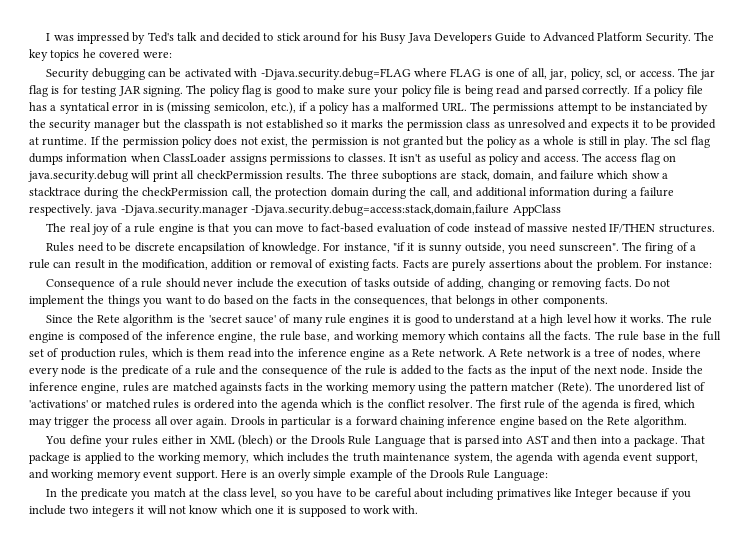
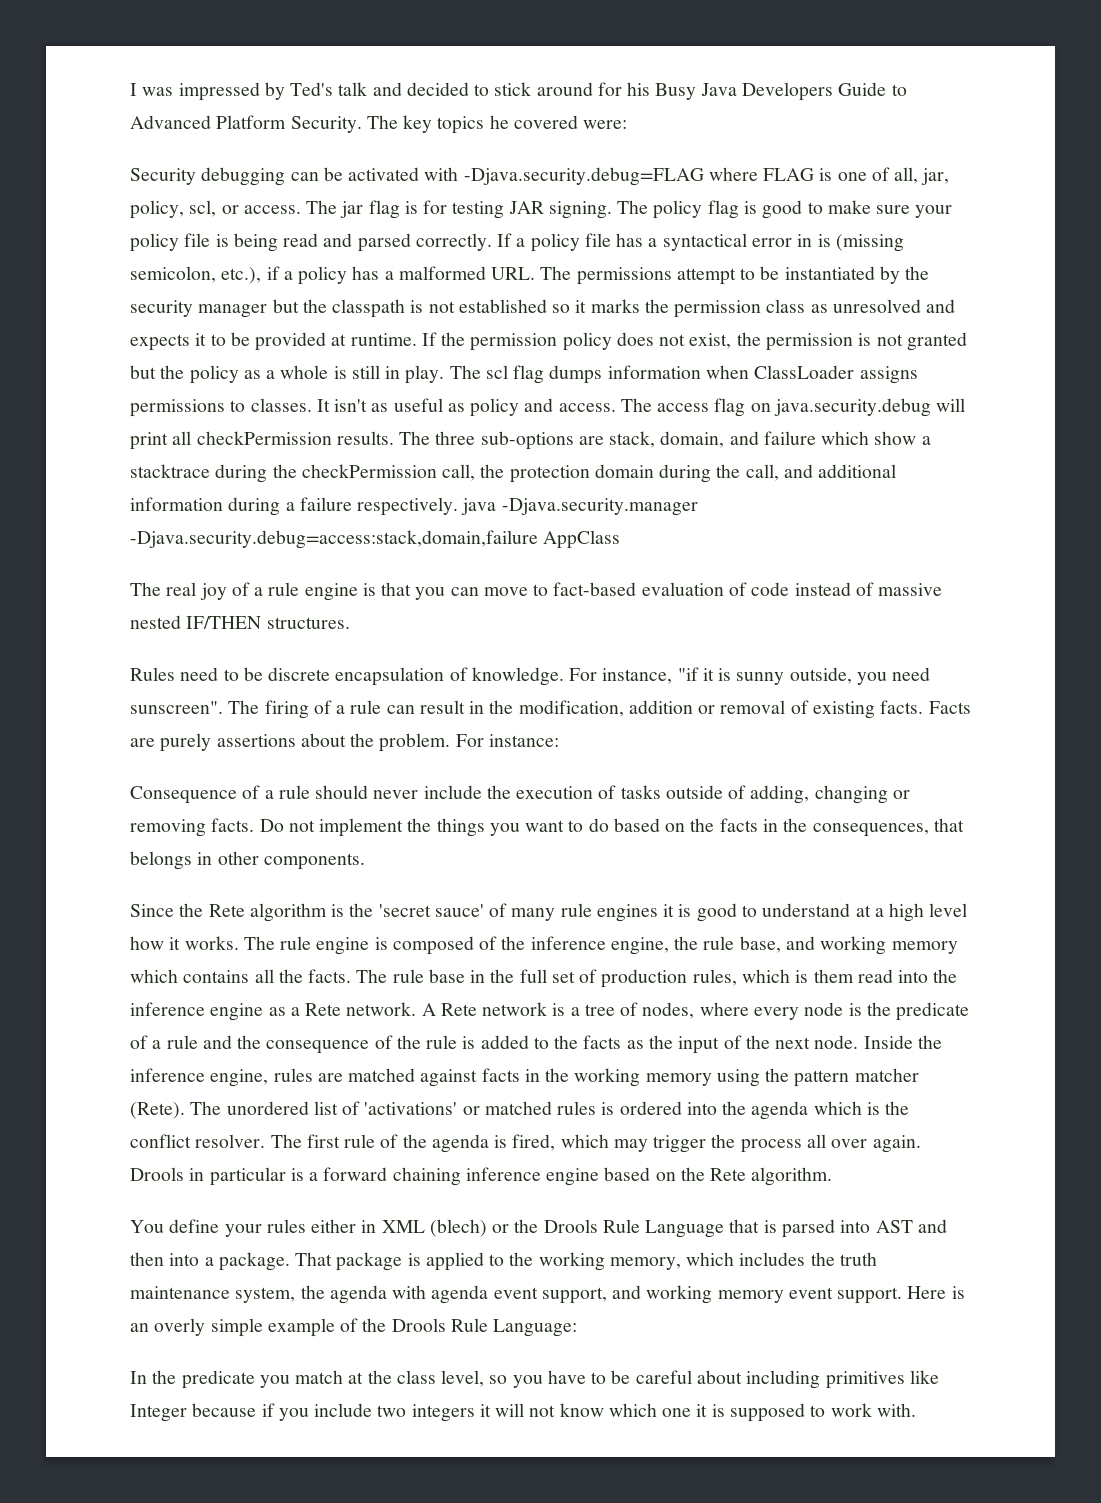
- If a policy file has a syntatical error in is (missing semicolon, etc.), if a policy has a malformed URL. The permissions attempt to be instanciated by the security manager but the classpath is not established so it marks the permission class as unresolved and expects it to be provided at runtime.
+ If a policy file has a syntactical error in is (missing semicolon, etc.), if a policy has a malformed URL. The permissions attempt to be instantiated by the security manager but the classpath is not established so it marks the permission class as unresolved and expects it to be provided at runtime.
- The three suboptions are stack, domain, and failure which show a stacktrace during the checkPermission call, the protection domain during the call, and additional information during a failure respectively. java -Djava.security.manager -Djava.security.debug=access:stack,domain,failure AppClass
+ The three sub-options are stack, domain, and failure which show a stacktrace during the checkPermission call, the protection domain during the call, and additional information during a failure respectively. java -Djava.security.manager -Djava.security.debug=access:stack,domain,failure AppClass
- Rules need to be discrete encapsilation of knowledge.
+ Rules need to be discrete encapsulation of knowledge.
- Inside the inference engine, rules are matched againsts facts in the working memory using the pattern matcher (Rete).
+ Inside the inference engine, rules are matched against facts in the working memory using the pattern matcher (Rete).
- In the predicate you match at the class level, so you have to be careful about including primatives like Integer because if you include two integers it will not know which one it is supposed to work with.
+ In the predicate you match at the class level, so you have to be careful about including primitives like Integer because if you include two integers it will not know which one it is supposed to work with.

